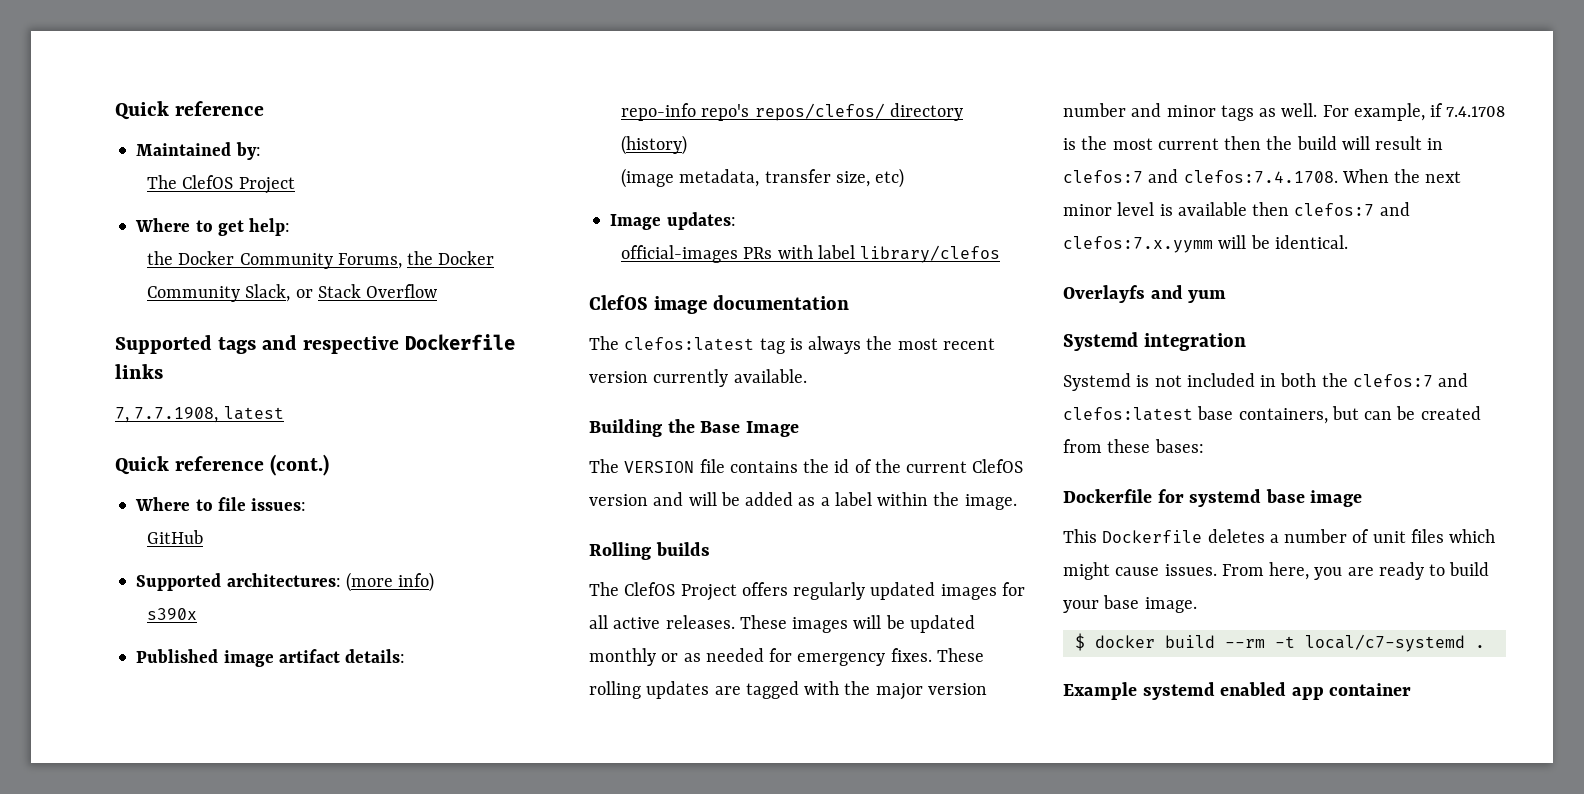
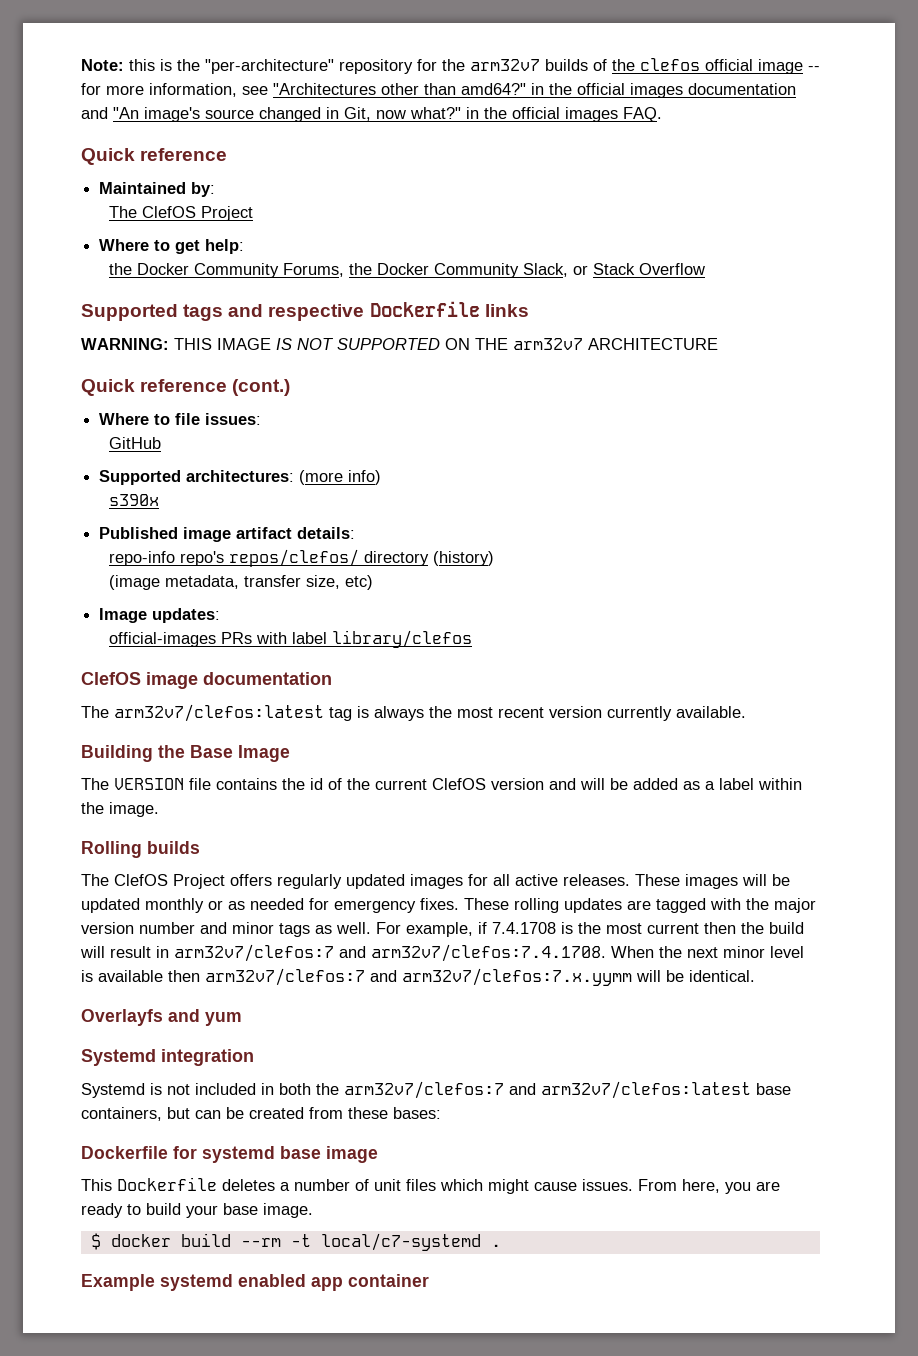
+ Note: this is the "per-architecture" repository for the arm32v7 builds of the clefos official image -- for more information, see "Architectures other than amd64?" in the official images documentation and "An image's source changed in Git, now what?" in the official images FAQ.
- 7, 7.7.1908, latest
+ WARNING: THIS IMAGE IS NOT SUPPORTED ON THE arm32v7 ARCHITECTURE
- The clefos:latest tag is always the most recent version currently available.
+ The arm32v7/clefos:latest tag is always the most recent version currently available.
- For example, if 7.4.1708 is the most current then the build will result in clefos:7 and clefos:7.4.1708. When the next minor level is available then clefos:7 and clefos:7.x.yymm will be identical.
+ For example, if 7.4.1708 is the most current then the build will result in arm32v7/clefos:7 and arm32v7/clefos:7.4.1708. When the next minor level is available then arm32v7/clefos:7 and arm32v7/clefos:7.x.yymm will be identical.
- Systemd is not included in both the clefos:7 and clefos:latest base containers, but can be created from these bases:
+ Systemd is not included in both the arm32v7/clefos:7 and arm32v7/clefos:latest base containers, but can be created from these bases:

